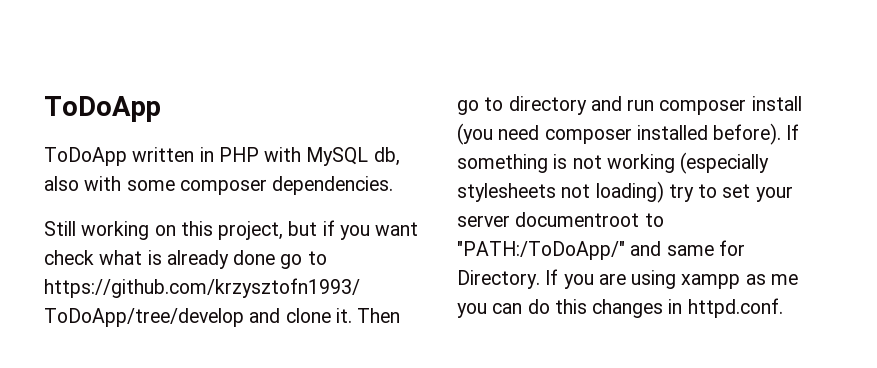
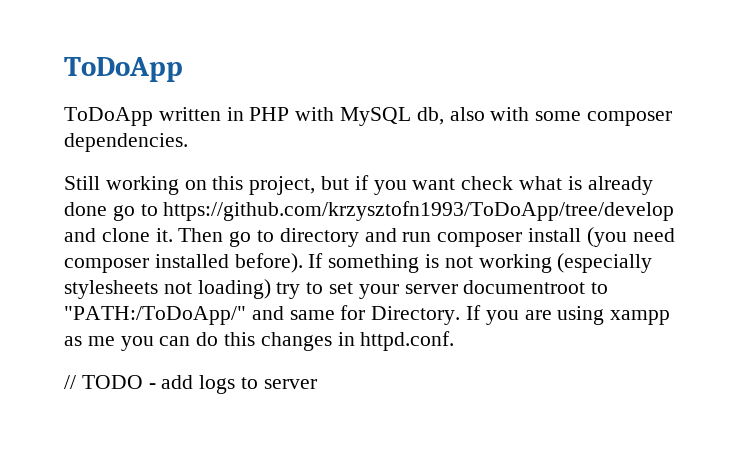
+ // TODO - add logs to server

